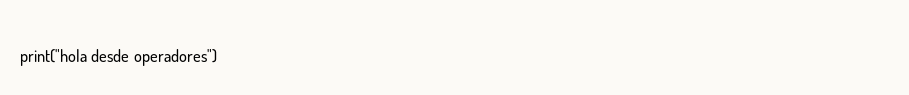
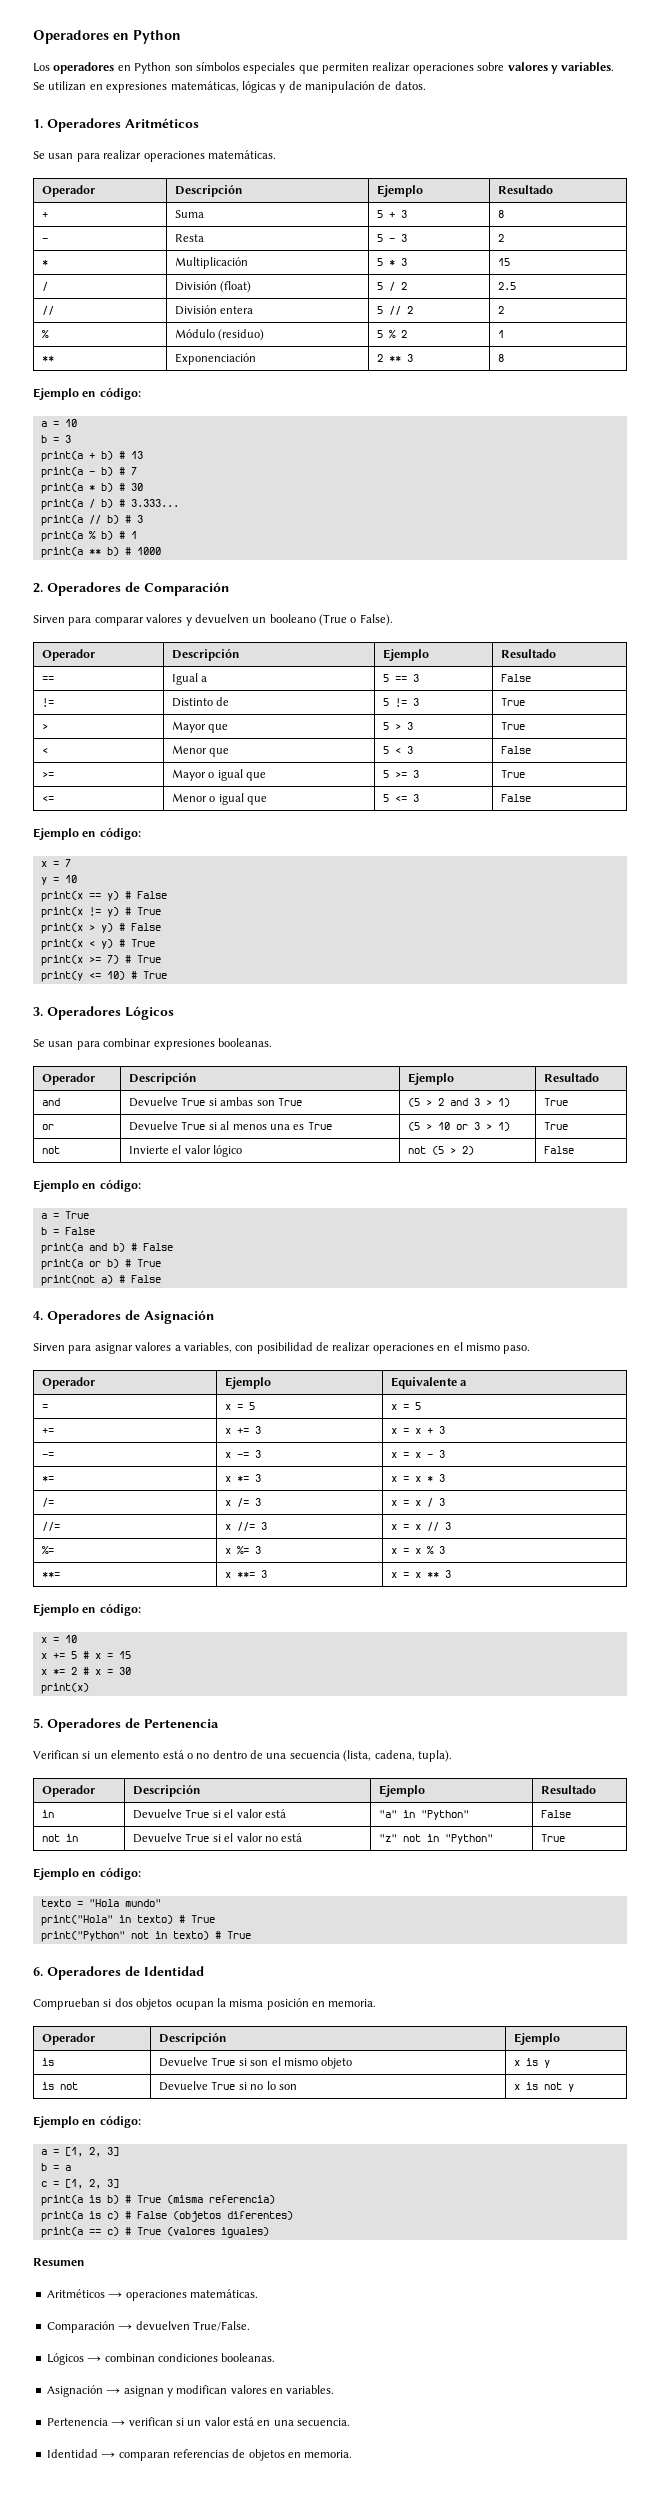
- print("hola desde operadores")
+ Operadores en Python
+ Los operadores en Python son símbolos especiales que permiten realizar operaciones sobre valores y variables. Se utilizan en expresiones matemáticas, lógicas y de manipulación de datos.
+ 1. Operadores Aritméticos
+ Se usan para realizar operaciones matemáticas.
+ Operador | Descripción | Ejemplo | Resultado
+ + | Suma | 5 + 3 | 8
+ - | Resta | 5 - 3 | 2
+ * | Multiplicación | 5 * 3 | 15
+ / | División (float) | 5 / 2 | 2.5
+ // | División entera | 5 // 2 | 2
+ % | Módulo (residuo) | 5 % 2 | 1
+ ** | Exponenciación | 2 ** 3 | 8
+ Ejemplo en código:
+ a = 10
+ b = 3
+ print(a + b) # 13
+ print(a - b) # 7
+ print(a * b) # 30
+ print(a / b) # 3.333...
+ print(a // b) # 3
+ print(a % b) # 1
+ print(a ** b) # 1000
+ 2. Operadores de Comparación
+ Sirven para comparar valores y devuelven un booleano (True o False).
+ Operador | Descripción | Ejemplo | Resultado
+ == | Igual a | 5 == 3 | False
+ != | Distinto de | 5 != 3 | True
+ > | Mayor que | 5 > 3 | True
+ < | Menor que | 5 < 3 | False
+ >= | Mayor o igual que | 5 >= 3 | True
+ <= | Menor o igual que | 5 <= 3 | False
+ Ejemplo en código:
+ x = 7
+ y = 10
+ print(x == y) # False
+ print(x != y) # True
+ print(x > y) # False
+ print(x < y) # True
+ print(x >= 7) # True
+ print(y <= 10) # True
+ 3. Operadores Lógicos
+ Se usan para combinar expresiones booleanas.
+ Operador | Descripción | Ejemplo | Resultado
+ and | Devuelve True si ambas son True | (5 > 2 and 3 > 1) | True
+ or | Devuelve True si al menos una es True | (5 > 10 or 3 > 1) | True
+ not | Invierte el valor lógico | not (5 > 2) | False
+ Ejemplo en código:
+ a = True
+ b = False
+ print(a and b) # False
+ print(a or b) # True
+ print(not a) # False
+ 4. Operadores de Asignación
+ Sirven para asignar valores a variables, con posibilidad de realizar operaciones en el mismo paso.
+ Operador | Ejemplo | Equivalente a
+ = | x = 5 | x = 5
+ += | x += 3 | x = x + 3
+ -= | x -= 3 | x = x - 3
+ *= | x *= 3 | x = x * 3
+ /= | x /= 3 | x = x / 3
+ //= | x //= 3 | x = x // 3
+ %= | x %= 3 | x = x % 3
+ **= | x **= 3 | x = x ** 3
+ Ejemplo en código:
+ x = 10
+ x += 5 # x = 15
+ x *= 2 # x = 30
+ print(x)
+ 5. Operadores de Pertenencia
+ Verifican si un elemento está o no dentro de una secuencia (lista, cadena, tupla).
+ Operador | Descripción | Ejemplo | Resultado
+ in | Devuelve True si el valor está | "a" in "Python" | False
+ not in | Devuelve True si el valor no está | "z" not in "Python" | True
+ Ejemplo en código:
+ texto = "Hola mundo"
+ print("Hola" in texto) # True
+ print("Python" not in texto) # True
+ 6. Operadores de Identidad
+ Comprueban si dos objetos ocupan la misma posición en memoria.
+ Operador | Descripción | Ejemplo
+ is | Devuelve True si son el mismo objeto | x is y
+ is not | Devuelve True si no lo son | x is not y
+ Ejemplo en código:
+ a = [1, 2, 3]
+ b = a
+ c = [1, 2, 3]
+ print(a is b) # True (misma referencia)
+ print(a is c) # False (objetos diferentes)
+ print(a == c) # True (valores iguales)
+ Resumen
+ Aritméticos → operaciones matemáticas.
+ Comparación → devuelven True/False.
+ Lógicos → combinan condiciones booleanas.
+ Asignación → asignan y modifican valores en variables.
+ Pertenencia → verifican si un valor está en una secuencia.
+ Identidad → comparan referencias de objetos en memoria.

